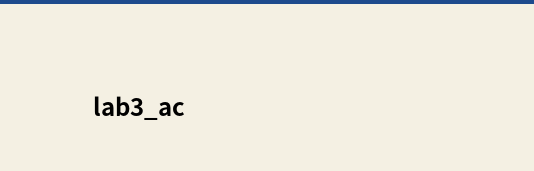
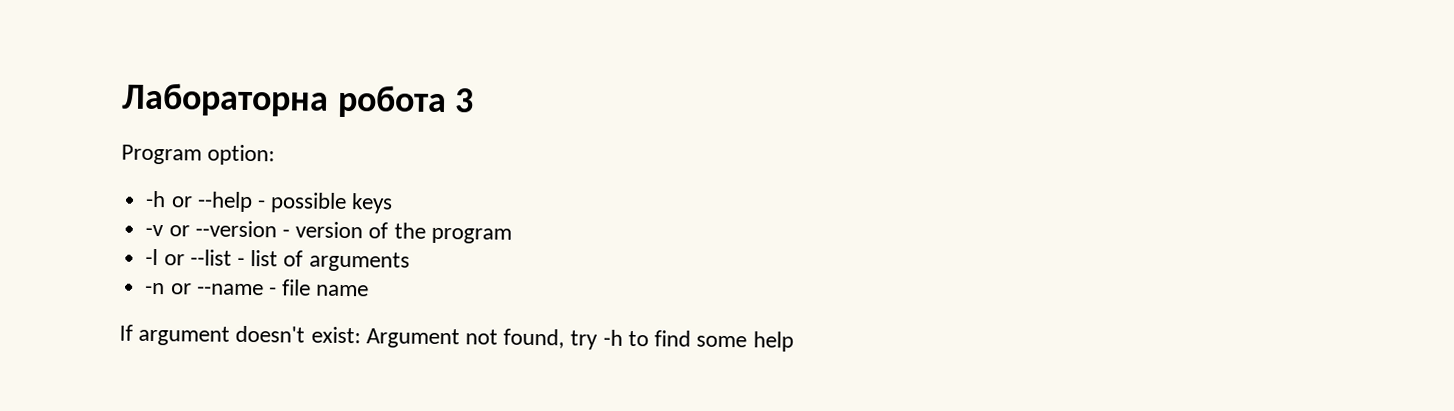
- lab3_ac
+ Лабораторна робота 3
+ Program option:
+ -h or --help - possible keys
+ -v or --version - version of the program
+ -l or --list - list of arguments
+ -n or --name - file name
+ If argument doesn't exist: Argument not found, try -h to find some help

